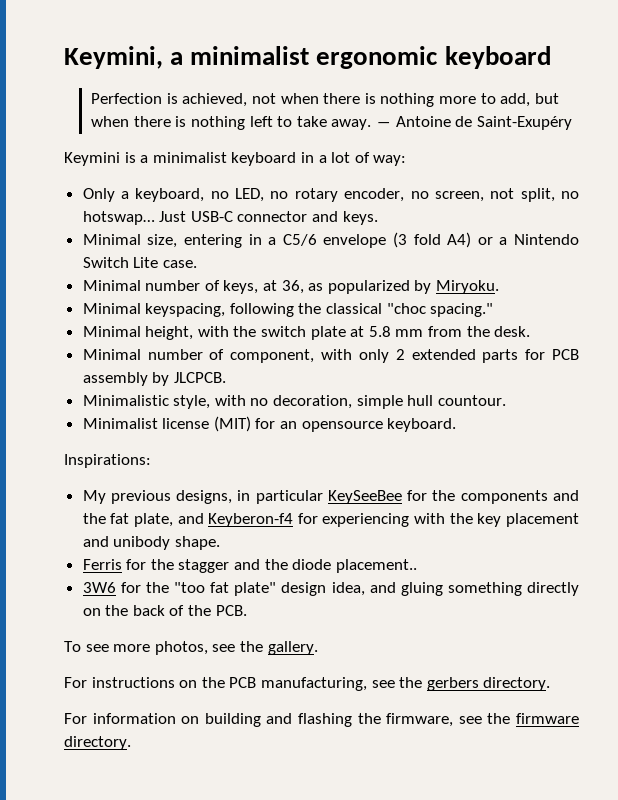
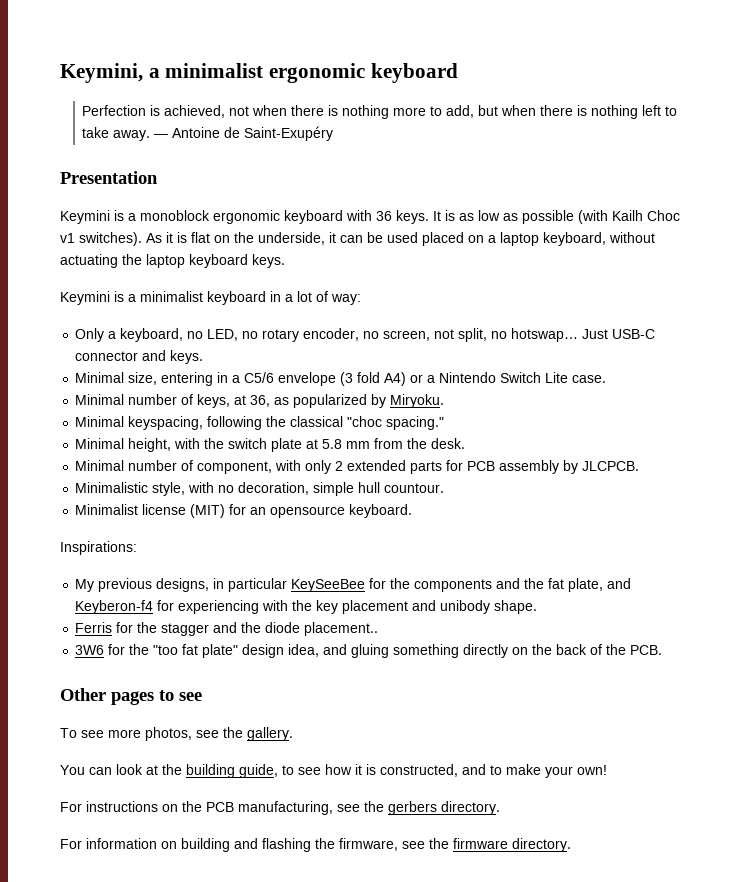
+ Presentation
+ Keymini is a monoblock ergonomic keyboard with 36 keys. It is as low as possible (with Kailh Choc v1 switches). As it is flat on the underside, it can be used placed on a laptop keyboard, without actuating the laptop keyboard keys.
+ Other pages to see
+ You can look at the building guide, to see how it is constructed, and to make your own!

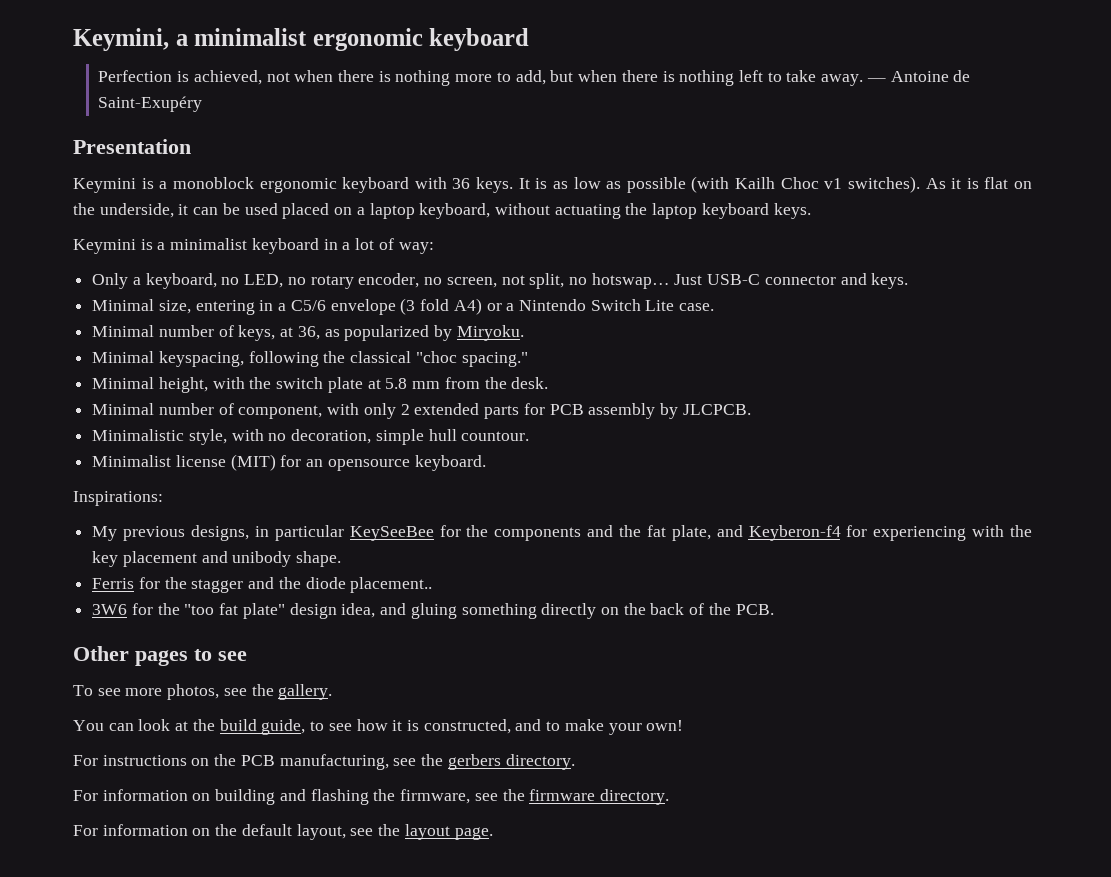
- You can look at the building guide, to see how it is constructed, and to make your own!
+ You can look at the build guide, to see how it is constructed, and to make your own!
+ For information on the default layout, see the layout page.

